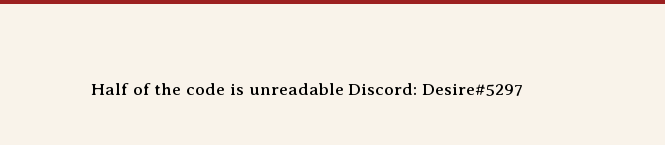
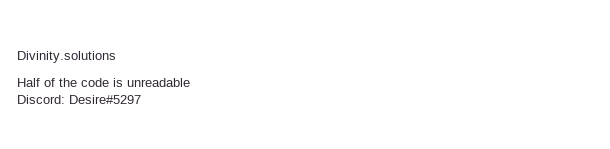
+ Divinity.solutions
- Half of the code is unreadable Discord: Desire#5297
+ Half of the code is unreadable
+ Discord: Desire#5297

